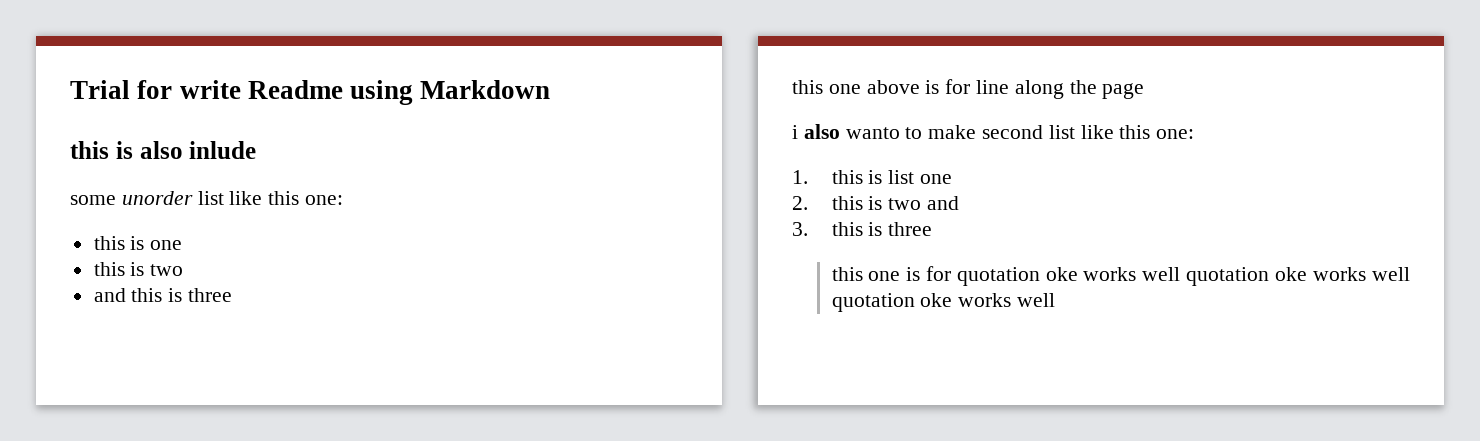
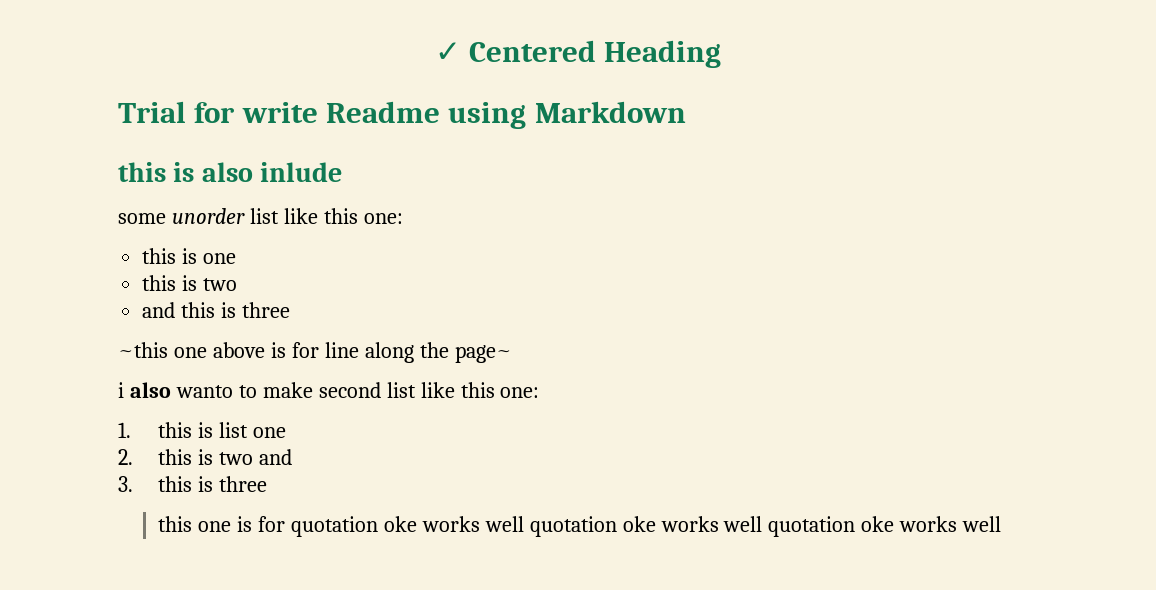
+ ✓ Centered Heading
- this one above is for line along the page
+ ~this one above is for line along the page~

